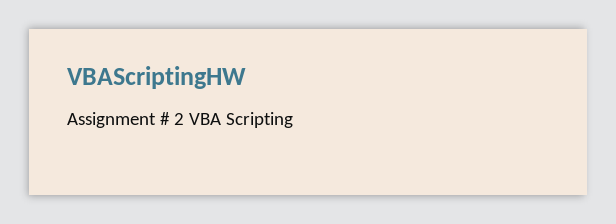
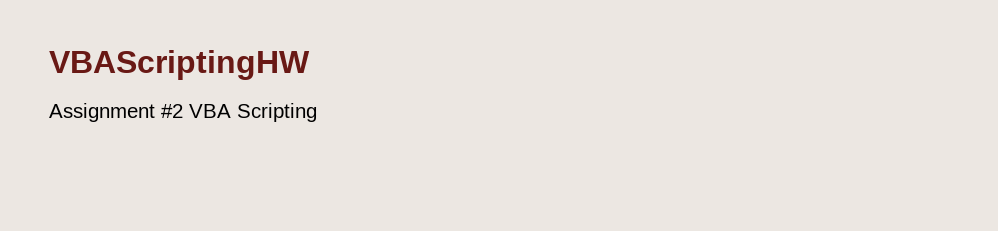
- Assignment # 2 VBA Scripting
+ Assignment #2 VBA Scripting

